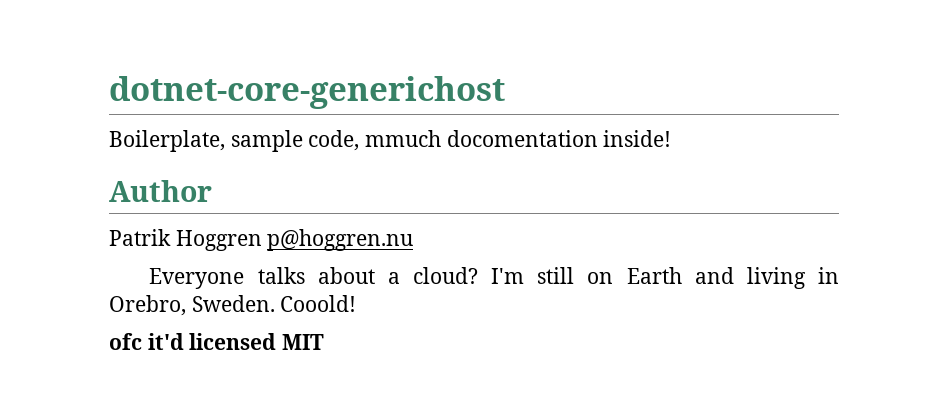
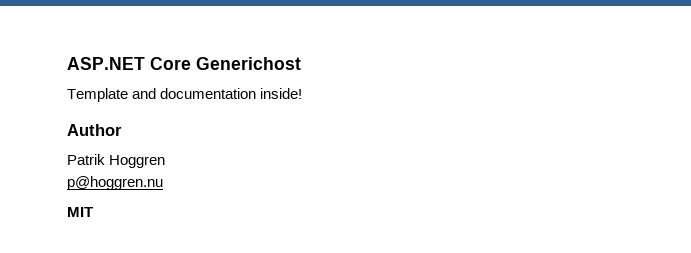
- dotnet-core-generichost
- Boilerplate, sample code, mmuch docomentation inside!
+ ASP.NET Core Generichost
+ Template and documentation inside!
- Patrik Hoggren p@hoggren.nu
+ Patrik Hoggren
+ p@hoggren.nu
- Everyone talks about a cloud? I'm still on Earth and living in Orebro, Sweden. Cooold!
- ofc it'd licensed MIT
+ MIT

